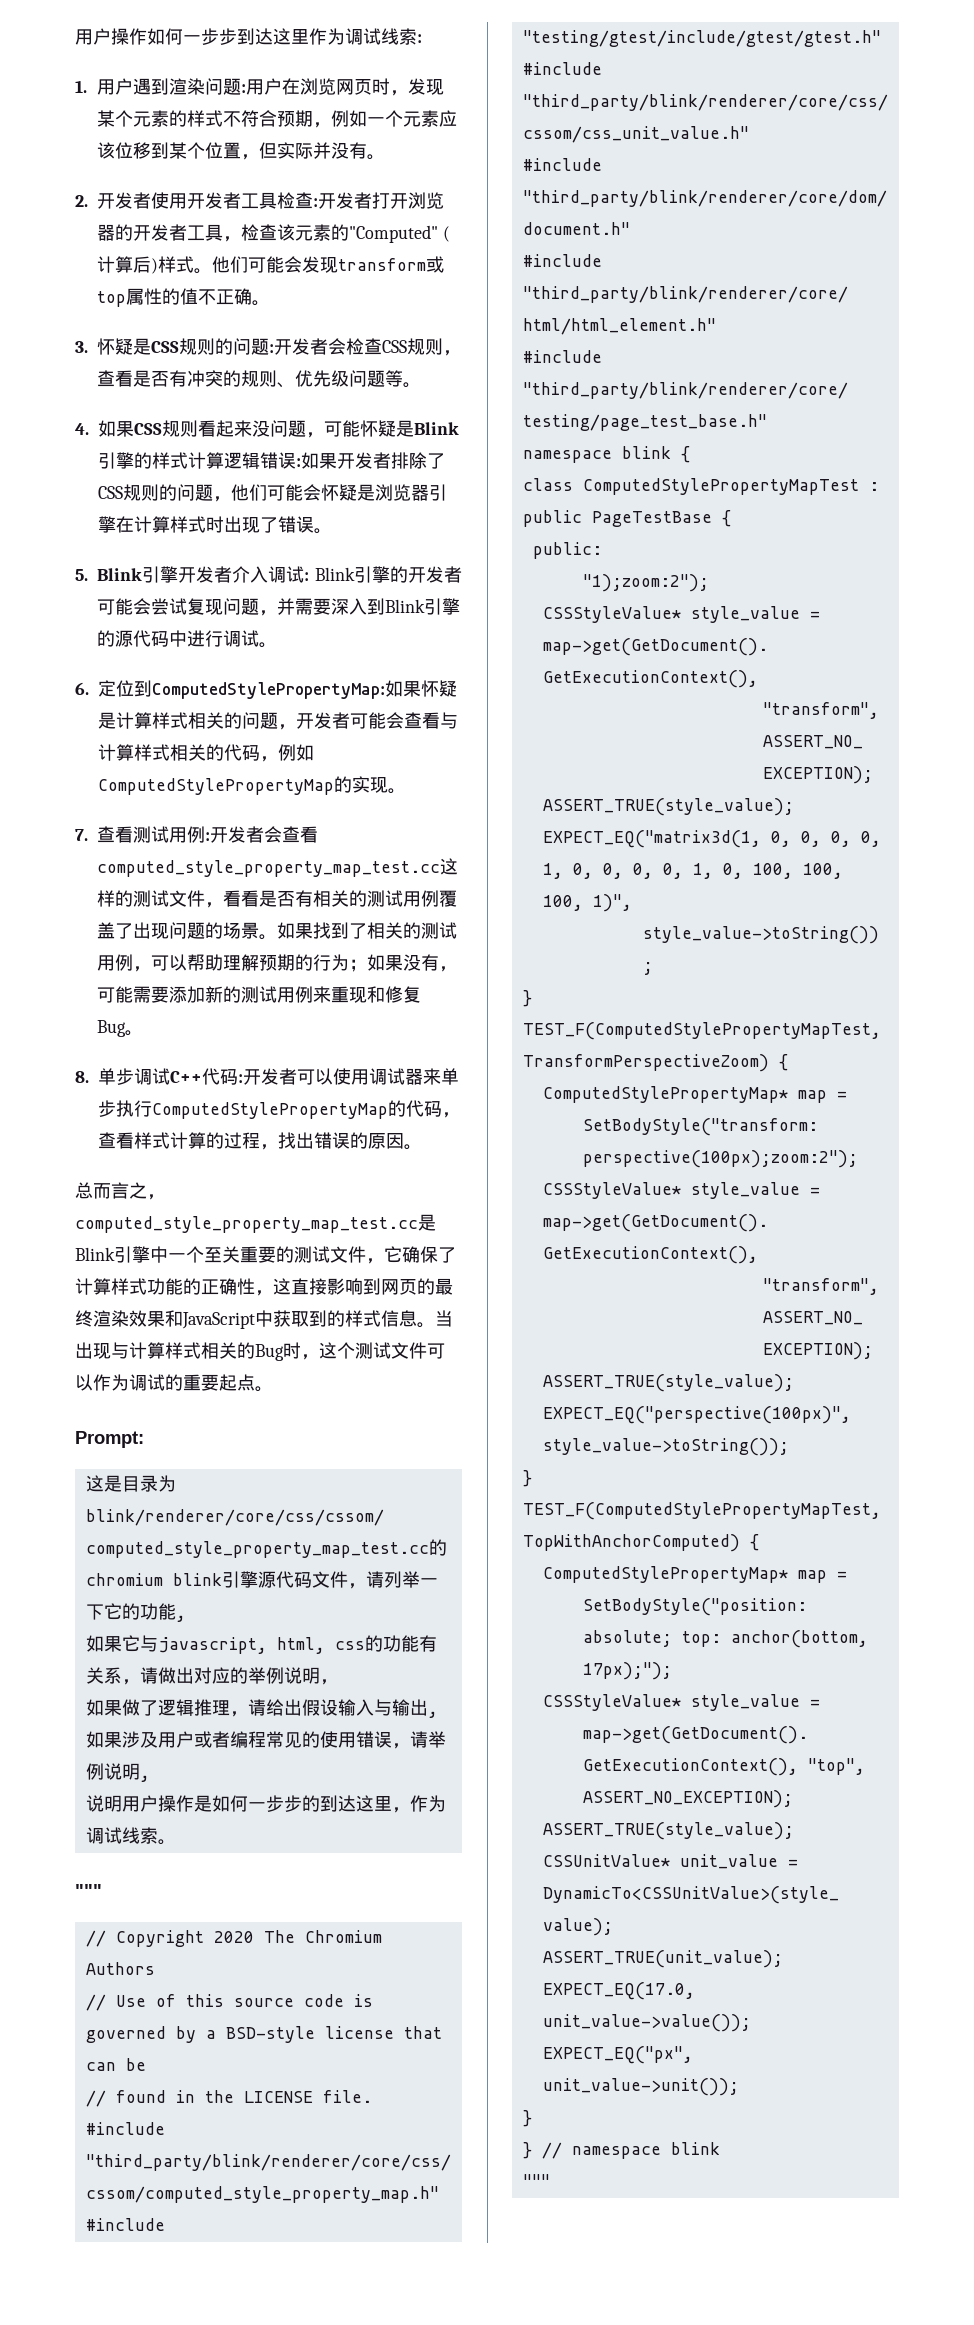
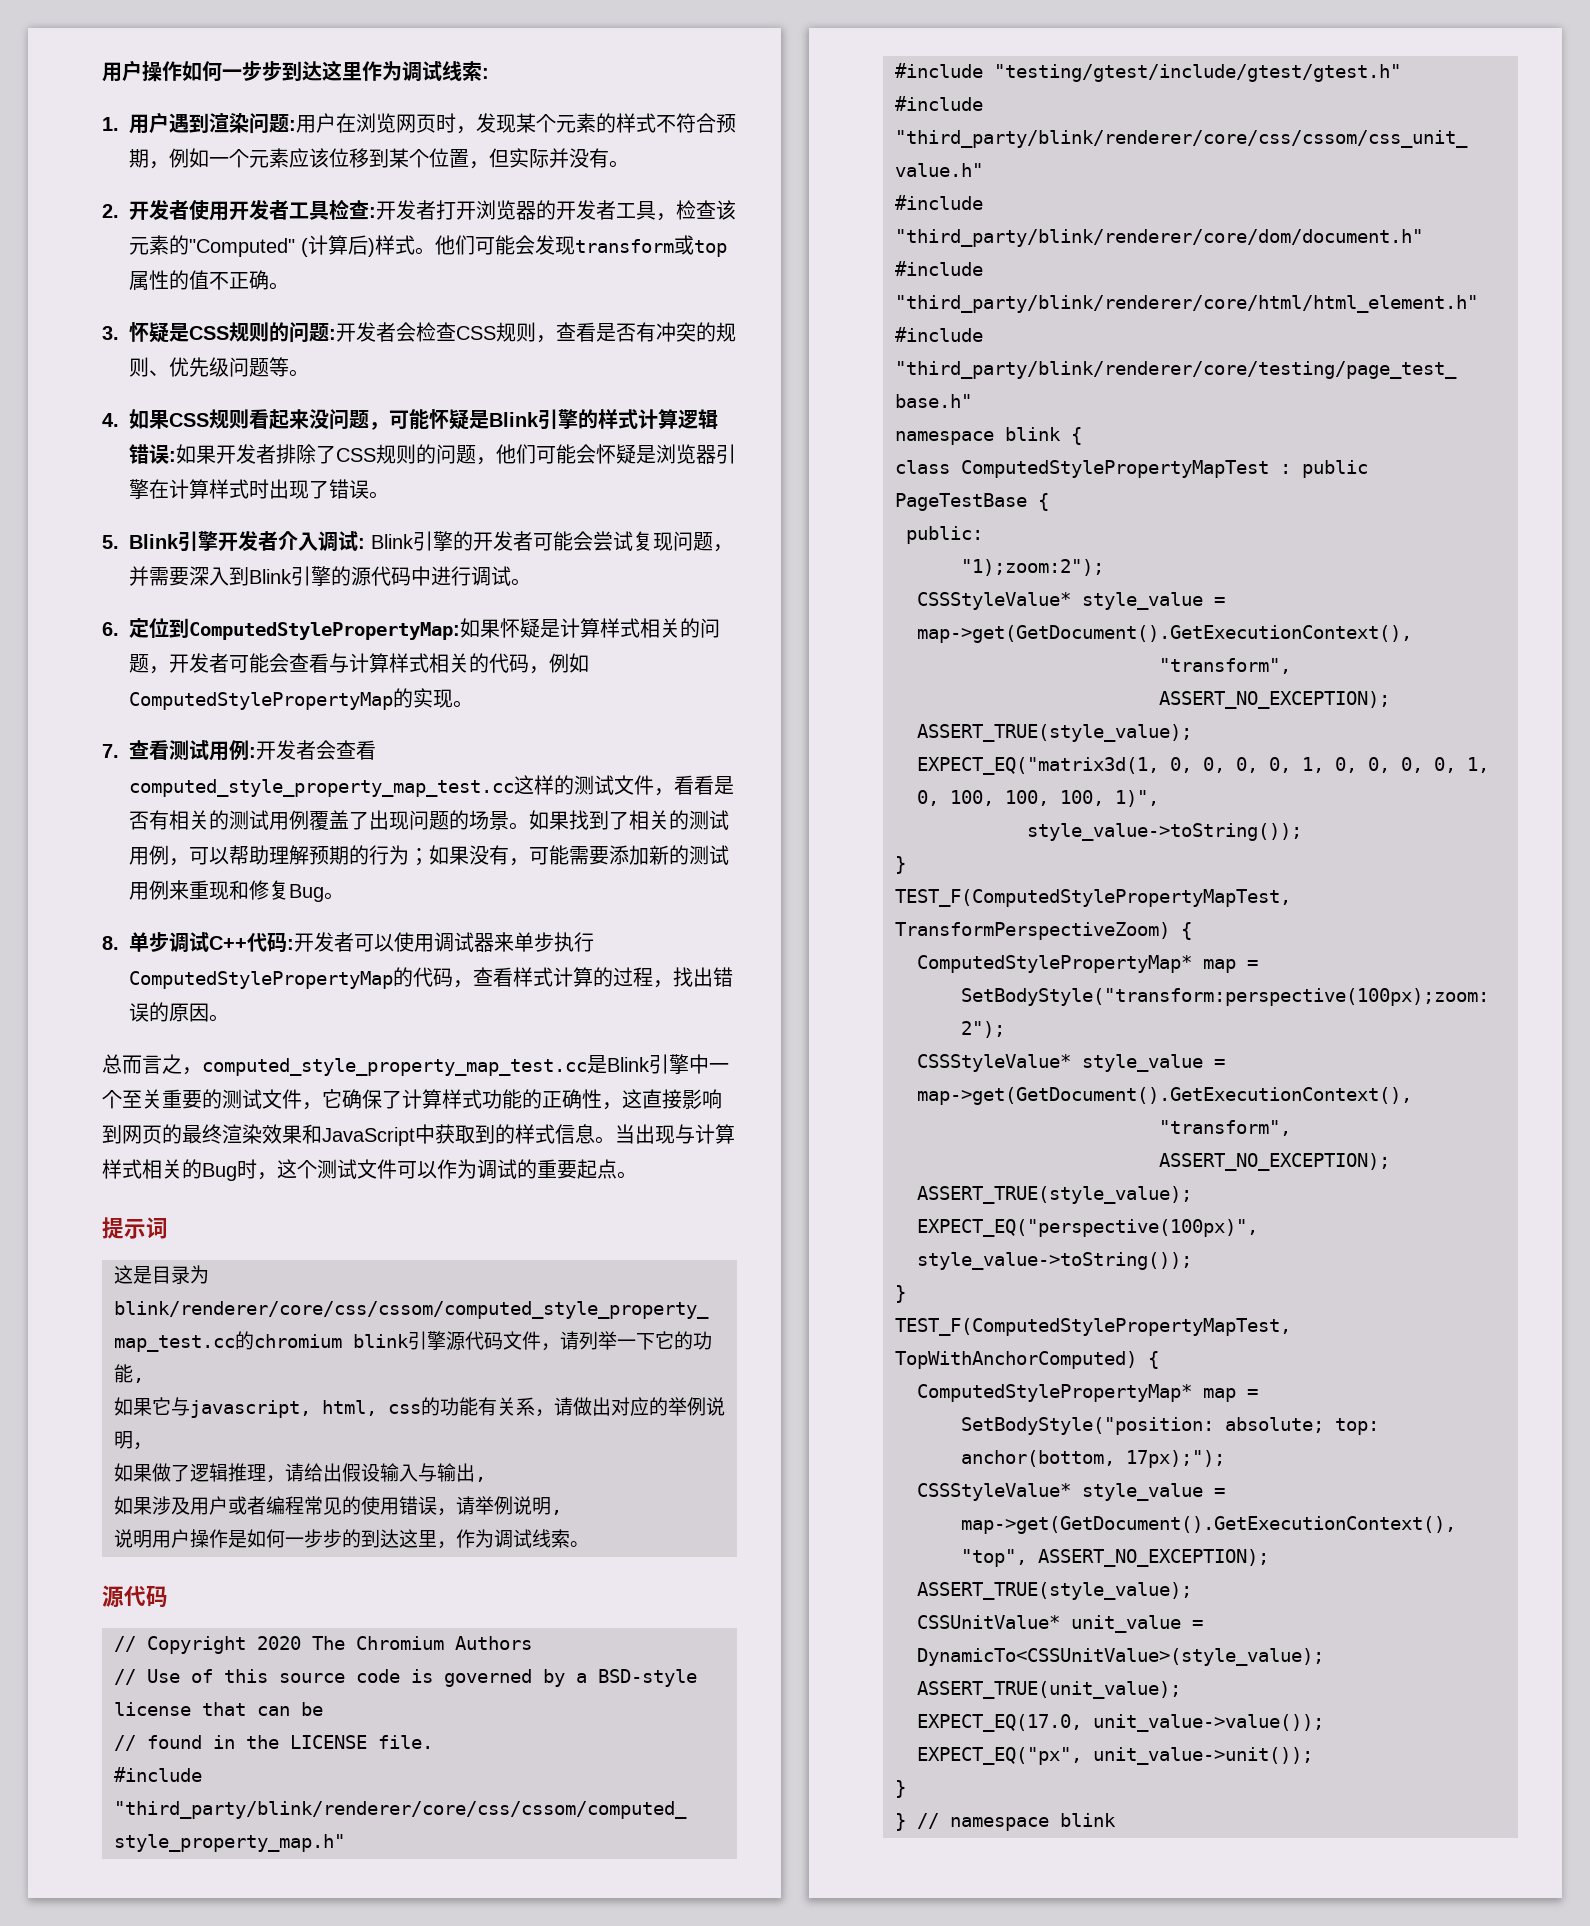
- Prompt:
+ 提示词
  说明用户操作是如何一步步的到达这里，作为调试线索。
- """
+ 源代码
  } // namespace blink
- """

